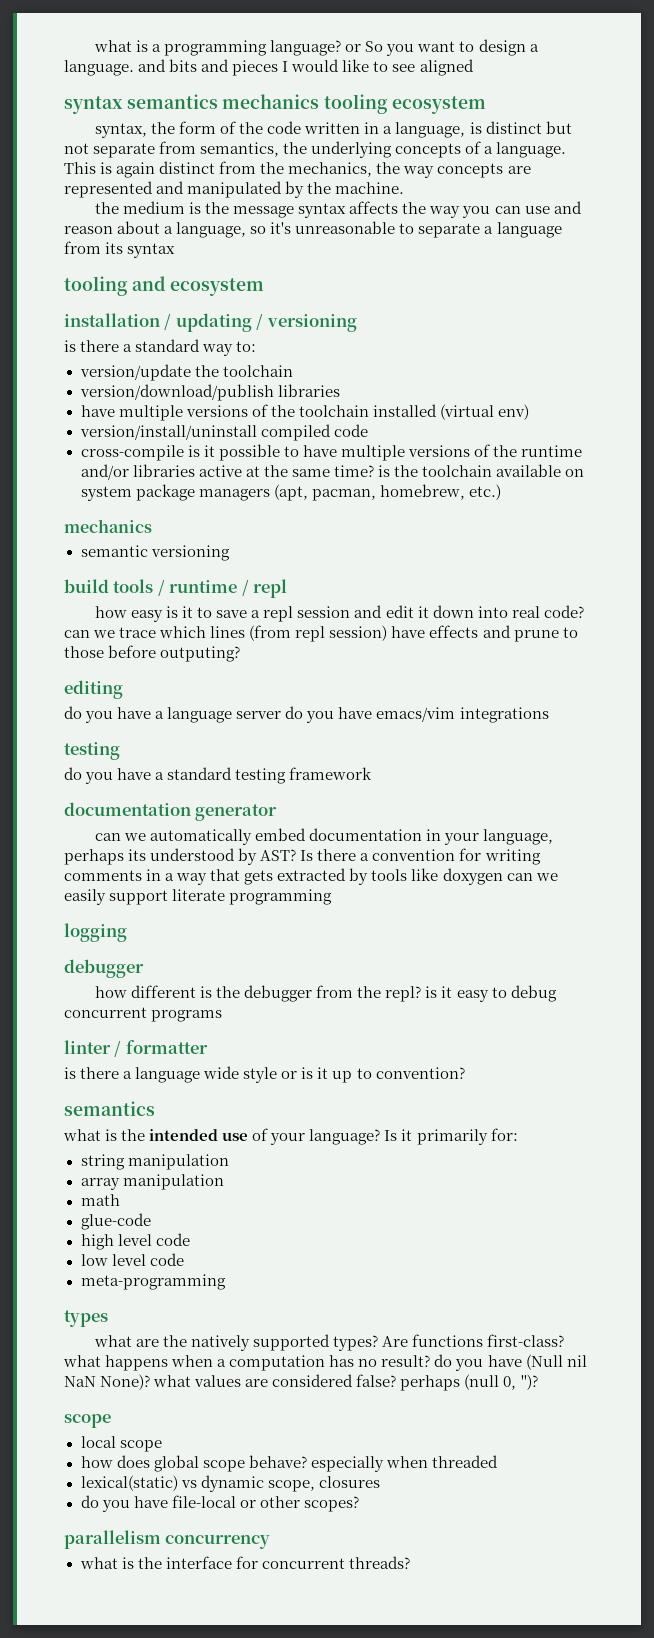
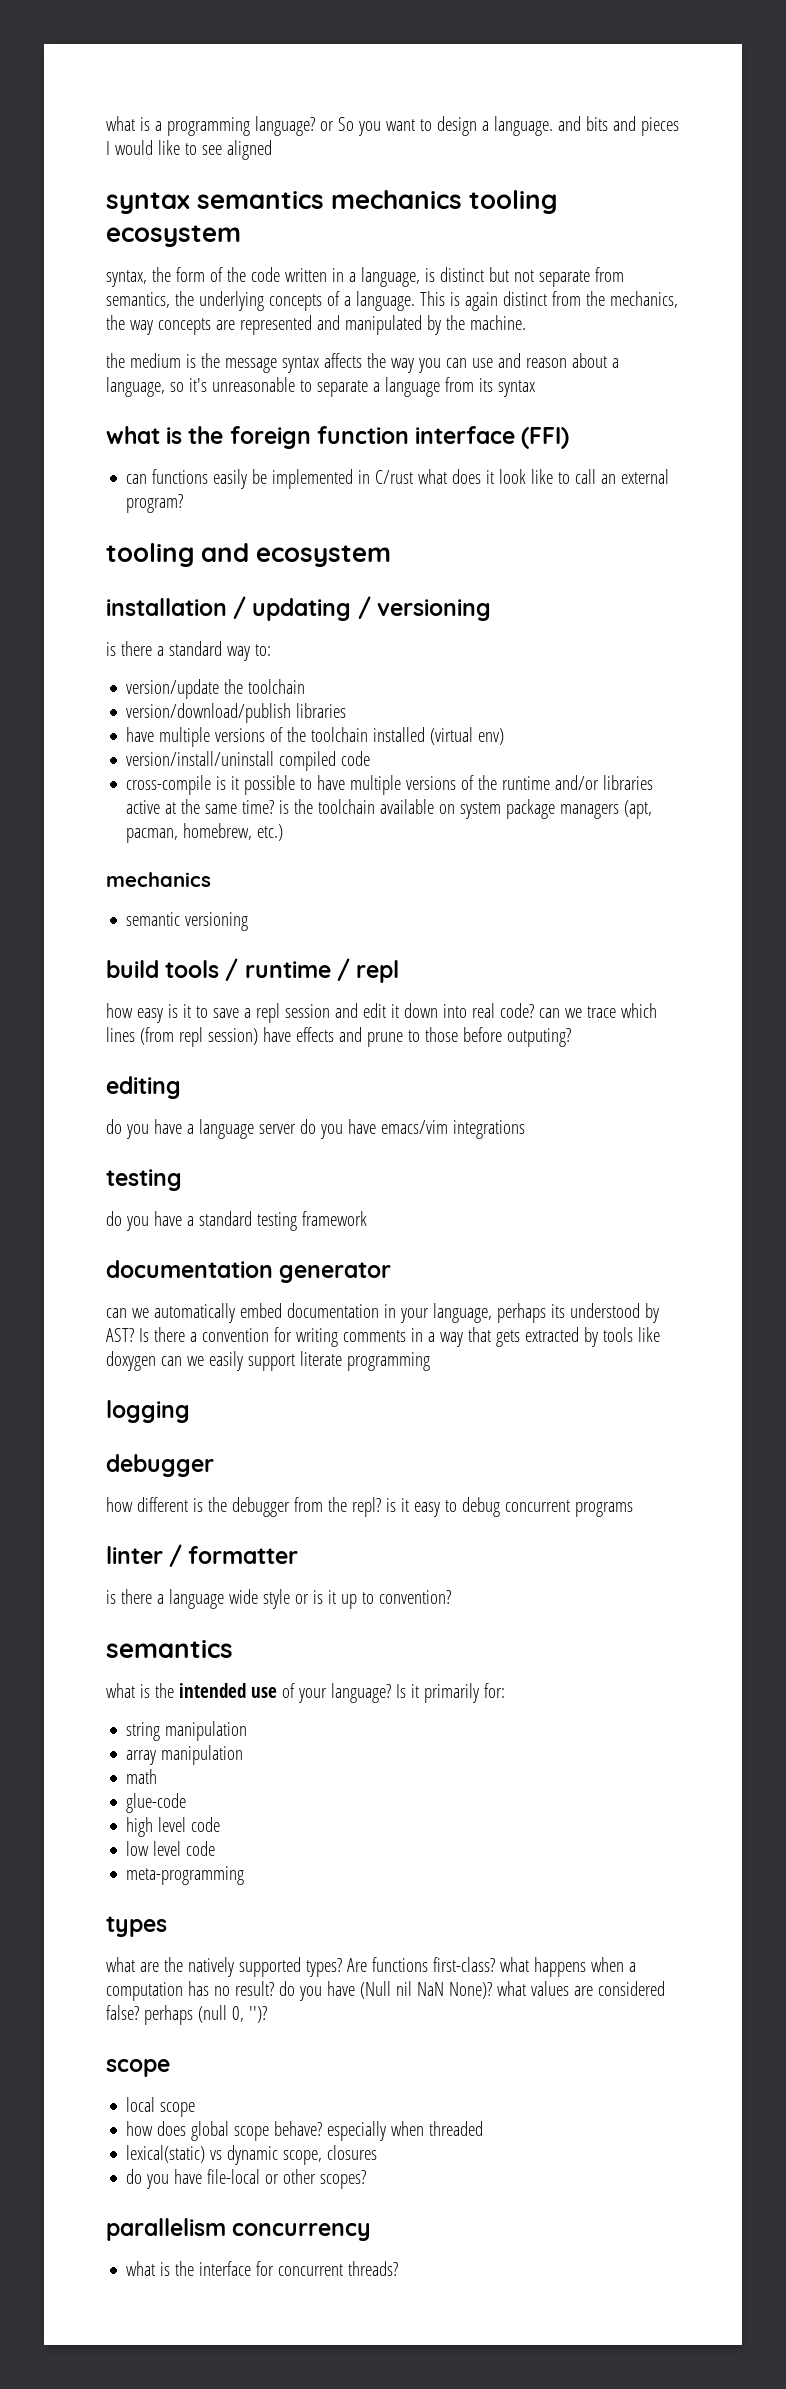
+ what is the foreign function interface (FFI)
+ can functions easily be implemented in C/rust what does it look like to call an external program?

